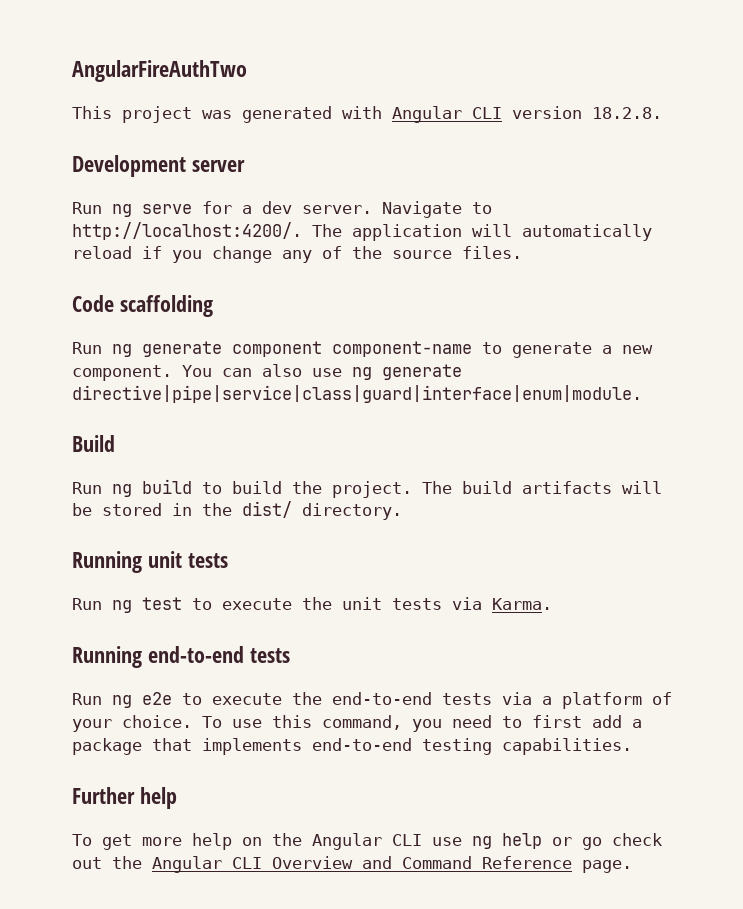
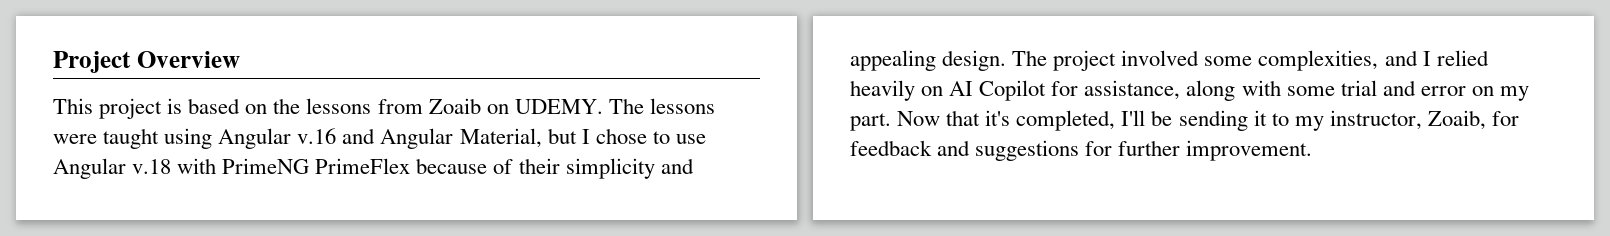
- AngularFireAuthTwo
+ Project Overview
- This project was generated with Angular CLI version 18.2.8.
- Development server
- Run ng serve for a dev server. Navigate to http://localhost:4200/. The application will automatically reload if you change any of the source files.
- Code scaffolding
- Run ng generate component component-name to generate a new component. You can also use ng generate directive|pipe|service|class|guard|interface|enum|module.
- Build
- Run ng build to build the project. The build artifacts will be stored in the dist/ directory.
- Running unit tests
- Run ng test to execute the unit tests via Karma.
- Running end-to-end tests
- Run ng e2e to execute the end-to-end tests via a platform of your choice. To use this command, you need to first add a package that implements end-to-end testing capabilities.
- Further help
- To get more help on the Angular CLI use ng help or go check out the Angular CLI Overview and Command Reference page.
+ This project is based on the lessons from Zoaib on UDEMY. The lessons were taught using Angular v.16 and Angular Material, but I chose to use Angular v.18 with PrimeNG PrimeFlex because of their simplicity and appealing design. The project involved some complexities, and I relied heavily on AI Copilot for assistance, along with some trial and error on my part. Now that it's completed, I'll be sending it to my instructor, Zoaib, for feedback and suggestions for further improvement.

